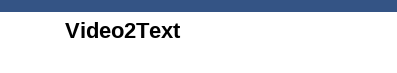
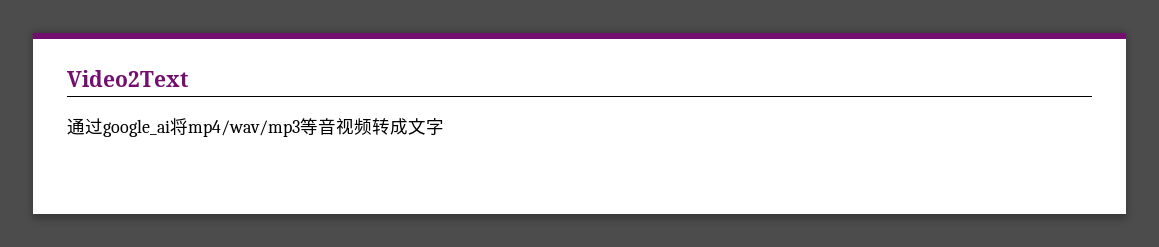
+ 通过google_ai将mp4/wav/mp3等音视频转成文字

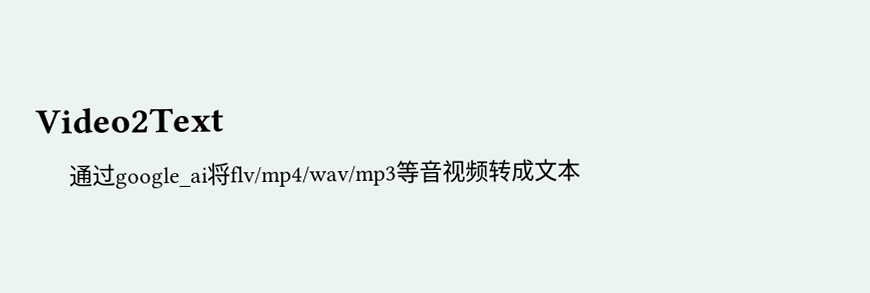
- 通过google_ai将mp4/wav/mp3等音视频转成文字
+ 通过google_ai将flv/mp4/wav/mp3等音视频转成文本

